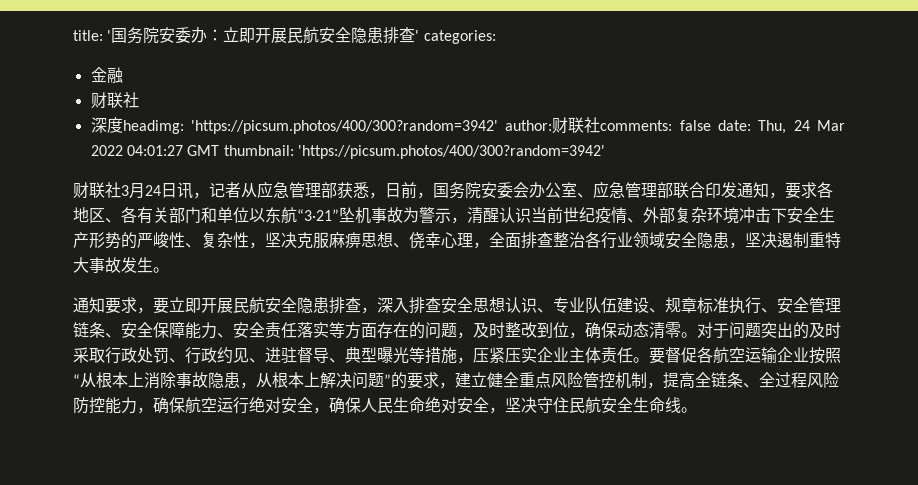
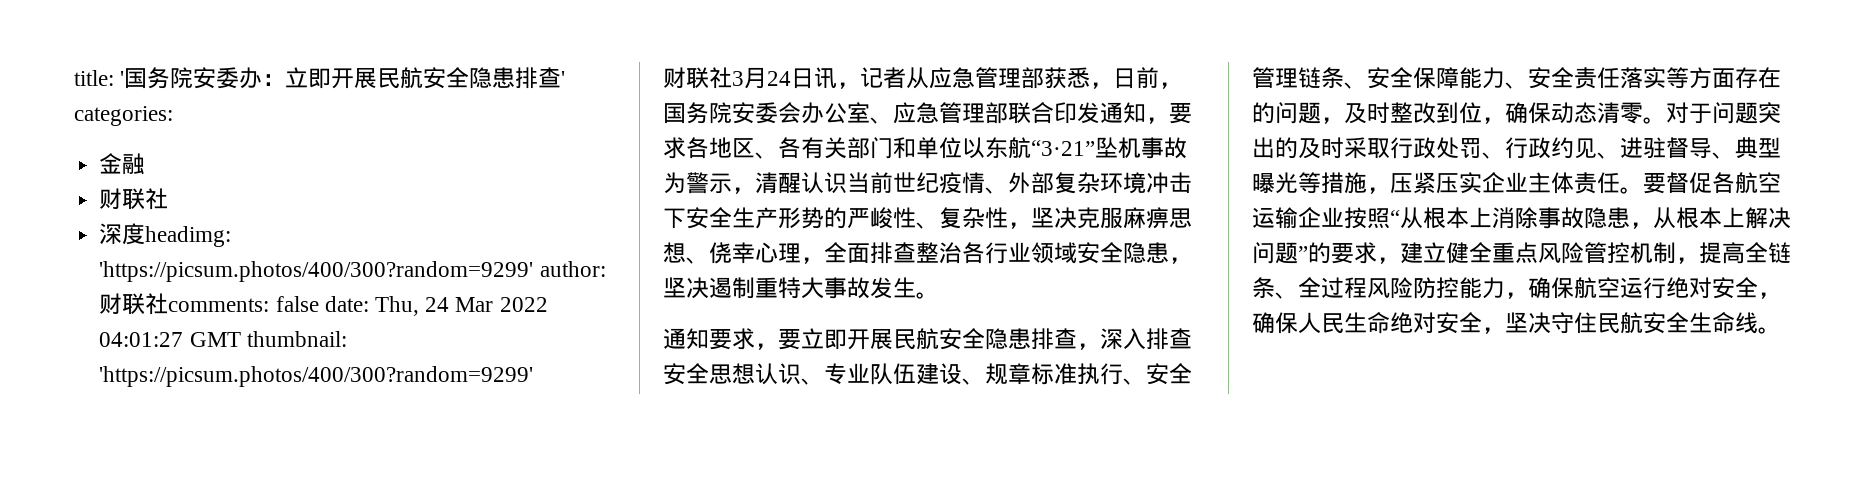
- 深度headimg: 'https://picsum.photos/400/300?random=3942' author:财联社comments: false date: Thu, 24 Mar 2022 04:01:27 GMT thumbnail: 'https://picsum.photos/400/300?random=3942'
+ 深度headimg: 'https://picsum.photos/400/300?random=9299' author:财联社comments: false date: Thu, 24 Mar 2022 04:01:27 GMT thumbnail: 'https://picsum.photos/400/300?random=9299'

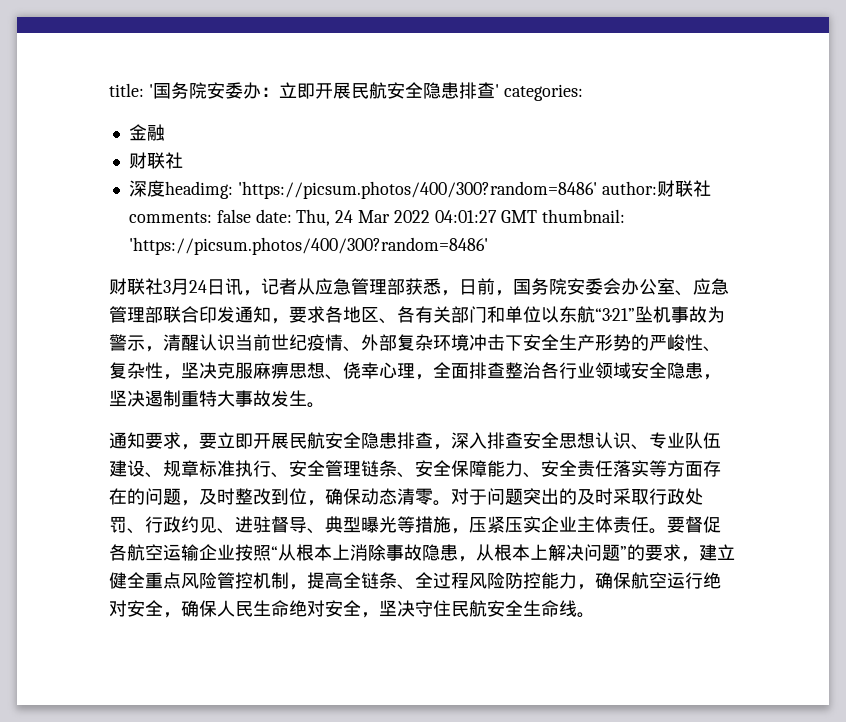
- 深度headimg: 'https://picsum.photos/400/300?random=9299' author:财联社comments: false date: Thu, 24 Mar 2022 04:01:27 GMT thumbnail: 'https://picsum.photos/400/300?random=9299'
+ 深度headimg: 'https://picsum.photos/400/300?random=8486' author:财联社comments: false date: Thu, 24 Mar 2022 04:01:27 GMT thumbnail: 'https://picsum.photos/400/300?random=8486'

